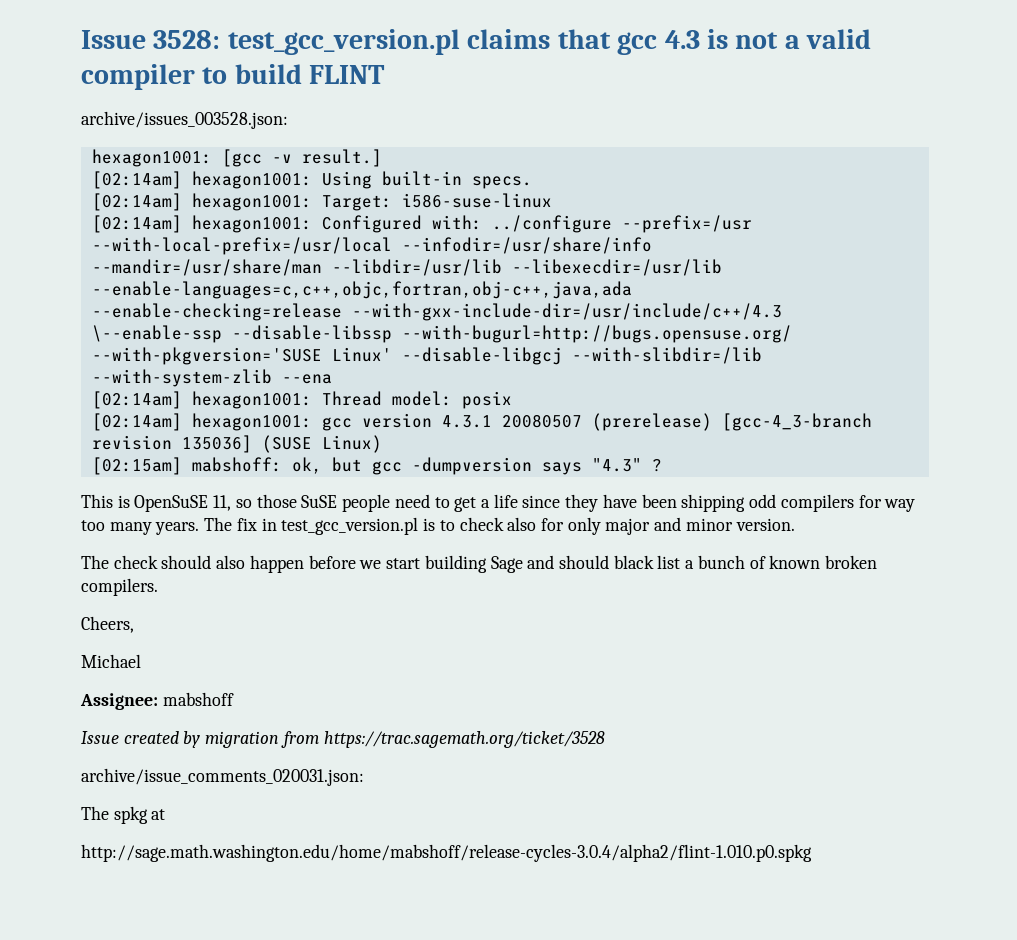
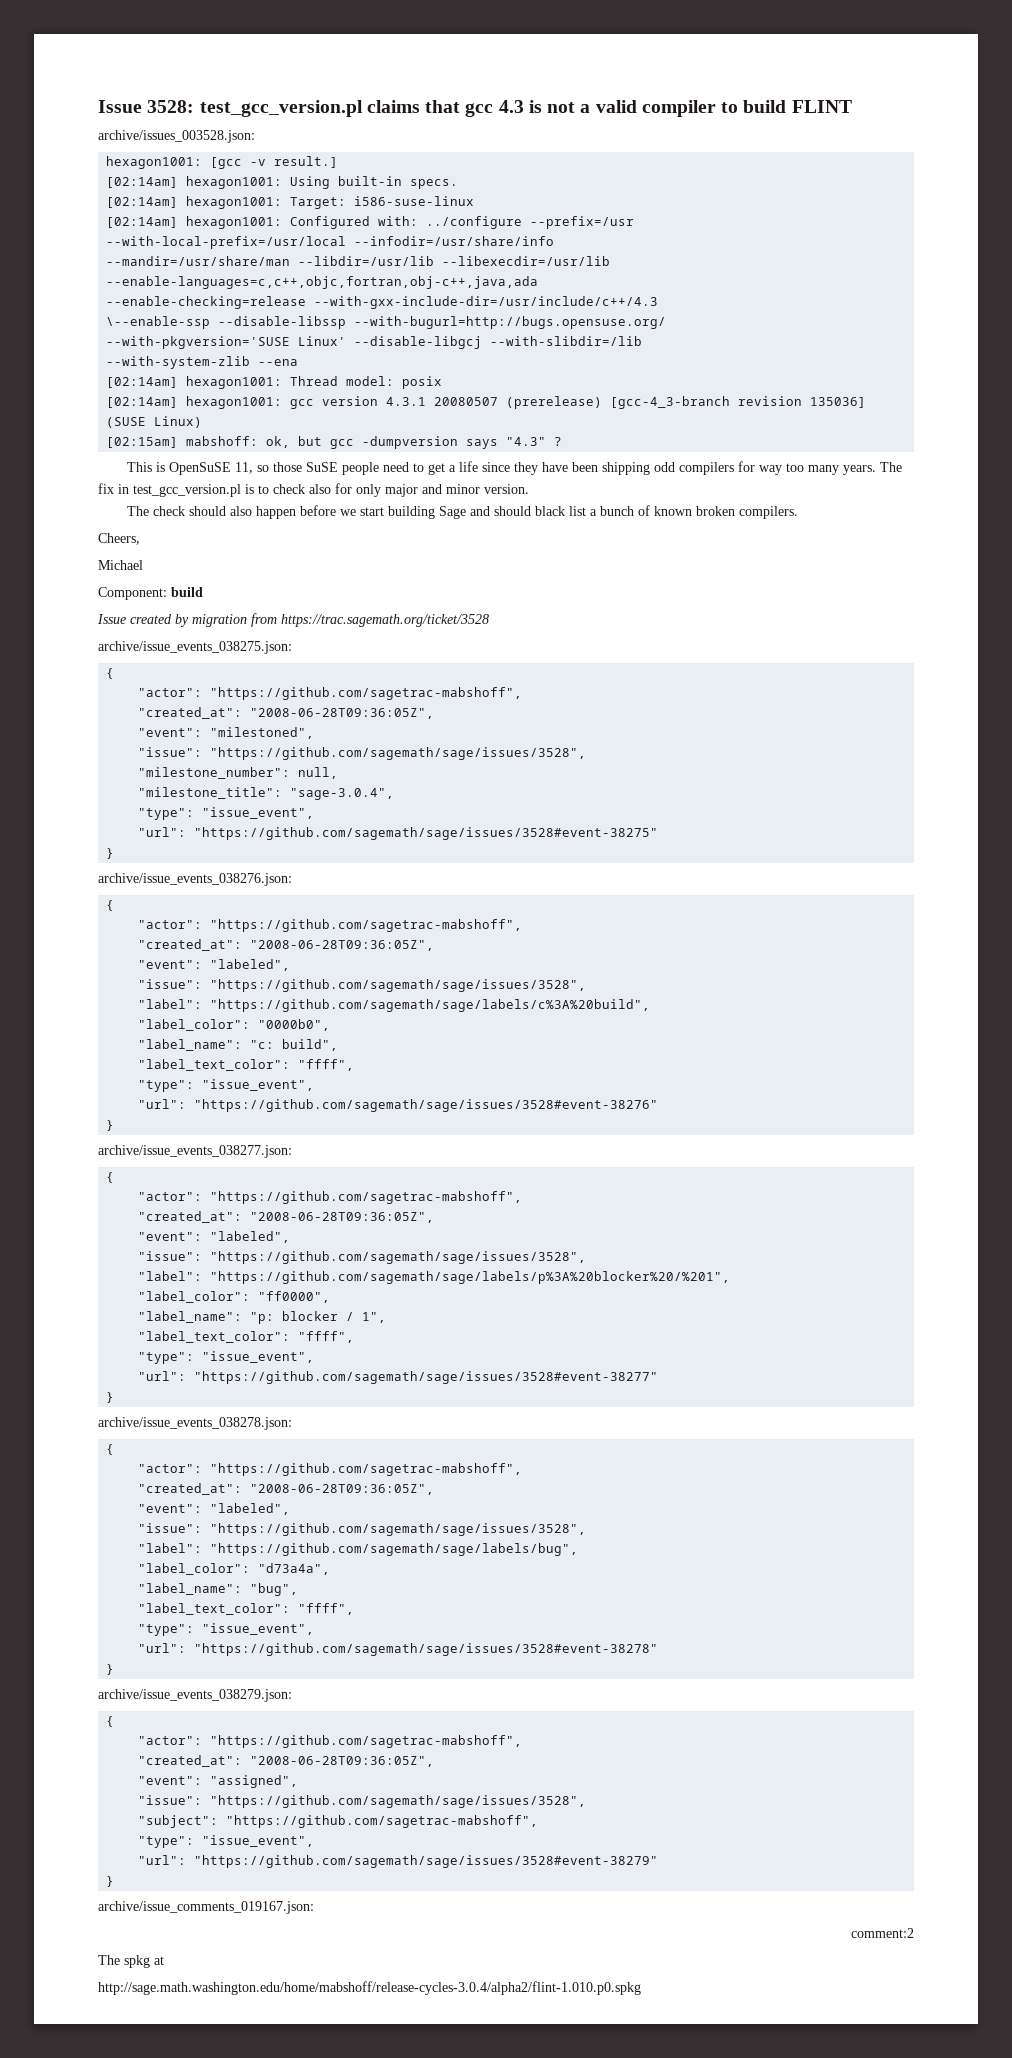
- Assignee: mabshoff
+ Component: build
- archive/issue_comments_020031.json:
+ archive/issue_events_038275.json:
+ {
+ "actor": "https://github.com/sagetrac-mabshoff",
+ "created_at": "2008-06-28T09:36:05Z",
+ "event": "milestoned",
+ "issue": "https://github.com/sagemath/sage/issues/3528",
+ "milestone_number": null,
+ "milestone_title": "sage-3.0.4",
+ "type": "issue_event",
+ "url": "https://github.com/sagemath/sage/issues/3528#event-38275"
+ }
+ archive/issue_events_038276.json:
+ {
+ "actor": "https://github.com/sagetrac-mabshoff",
+ "created_at": "2008-06-28T09:36:05Z",
+ "event": "labeled",
+ "issue": "https://github.com/sagemath/sage/issues/3528",
+ "label": "https://github.com/sagemath/sage/labels/c%3A%20build",
+ "label_color": "0000b0",
+ "label_name": "c: build",
+ "label_text_color": "ffff",
+ "type": "issue_event",
+ "url": "https://github.com/sagemath/sage/issues/3528#event-38276"
+ }
+ archive/issue_events_038277.json:
+ {
+ "actor": "https://github.com/sagetrac-mabshoff",
+ "created_at": "2008-06-28T09:36:05Z",
+ "event": "labeled",
+ "issue": "https://github.com/sagemath/sage/issues/3528",
+ "label": "https://github.com/sagemath/sage/labels/p%3A%20blocker%20/%201",
+ "label_color": "ff0000",
+ "label_name": "p: blocker / 1",
+ "label_text_color": "ffff",
+ "type": "issue_event",
+ "url": "https://github.com/sagemath/sage/issues/3528#event-38277"
+ }
+ archive/issue_events_038278.json:
+ {
+ "actor": "https://github.com/sagetrac-mabshoff",
+ "created_at": "2008-06-28T09:36:05Z",
+ "event": "labeled",
+ "issue": "https://github.com/sagemath/sage/issues/3528",
+ "label": "https://github.com/sagemath/sage/labels/bug",
+ "label_color": "d73a4a",
+ "label_name": "bug",
+ "label_text_color": "ffff",
+ "type": "issue_event",
+ "url": "https://github.com/sagemath/sage/issues/3528#event-38278"
+ }
+ archive/issue_events_038279.json:
+ {
+ "actor": "https://github.com/sagetrac-mabshoff",
+ "created_at": "2008-06-28T09:36:05Z",
+ "event": "assigned",
+ "issue": "https://github.com/sagemath/sage/issues/3528",
+ "subject": "https://github.com/sagetrac-mabshoff",
+ "type": "issue_event",
+ "url": "https://github.com/sagemath/sage/issues/3528#event-38279"
+ }
+ archive/issue_comments_019167.json:
+ comment:2

